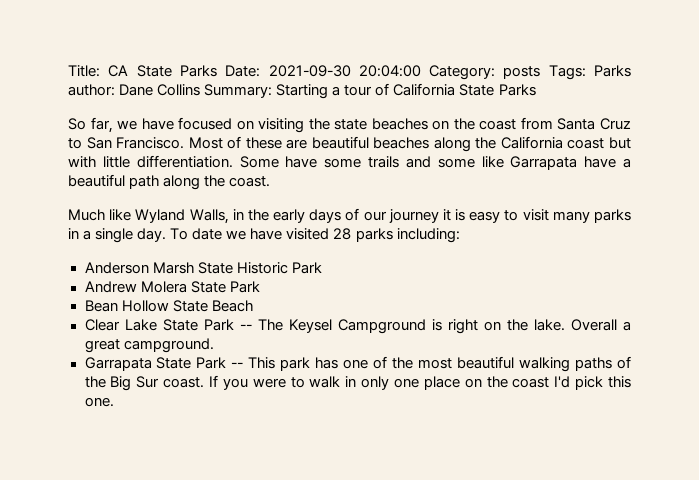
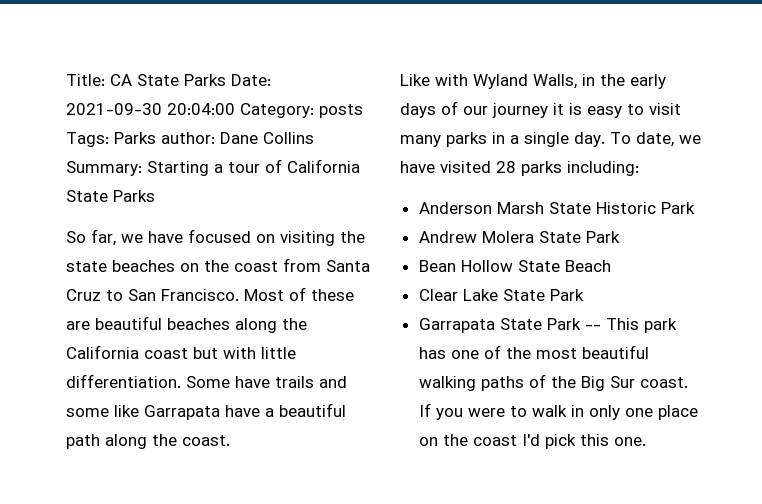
- Some have some trails and some like Garrapata have a beautiful path along the coast.
+ Some have trails and some like Garrapata have a beautiful path along the coast.
- Much like Wyland Walls, in the early days of our journey it is easy to visit many parks in a single day.
+ Like with Wyland Walls, in the early days of our journey it is easy to visit many parks in a single day.
- To date we have visited 28 parks including:
+ To date, we have visited 28 parks including:
- Clear Lake State Park -- The Keysel Campground is right on the lake. Overall a great campground.
+ Clear Lake State Park

